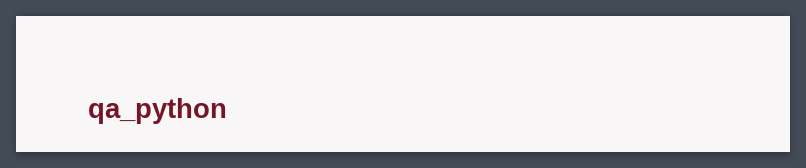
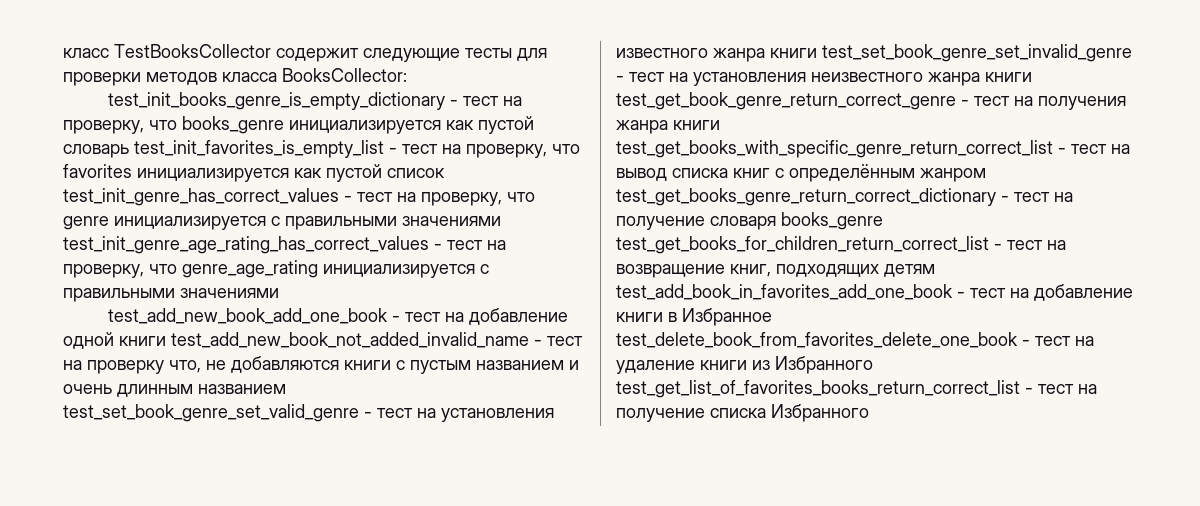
- qa_python
+ класс TestBooksCollector содержит следующие тесты для проверки методов класса BooksCollector:
+ test_init_books_genre_is_empty_dictionary - тест на проверку, что books_genre инициализируется как пустой словарь test_init_favorites_is_empty_list - тест на проверку, что favorites инициализируется как пустой список test_init_genre_has_correct_values - тест на проверку, что genre инициализируется с правильными значениями test_init_genre_age_rating_has_correct_values - тест на проверку, что genre_age_rating инициализируется с правильными значениями
+ test_add_new_book_add_one_book - тест на добавление одной книги test_add_new_book_not_added_invalid_name - тест на проверку что, не добавляются книги с пустым названием и очень длинным названием test_set_book_genre_set_valid_genre - тест на установления известного жанра книги test_set_book_genre_set_invalid_genre - тест на установления неизвестного жанра книги test_get_book_genre_return_correct_genre - тест на получения жанра книги test_get_books_with_specific_genre_return_correct_list - тест на вывод списка книг с определённым жанром test_get_books_genre_return_correct_dictionary - тест на получение словаря books_genre test_get_books_for_children_return_correct_list - тест на возвращение книг, подходящих детям test_add_book_in_favorites_add_one_book - тест на добавление книги в Избранное test_delete_book_from_favorites_delete_one_book - тест на удаление книги из Избранного test_get_list_of_favorites_books_return_correct_list - тест на получение списка Избранного

